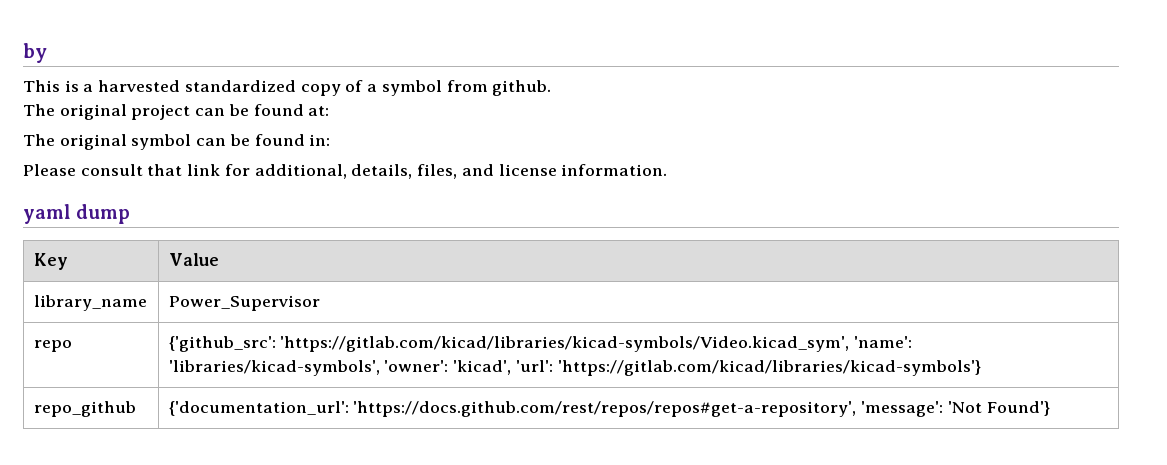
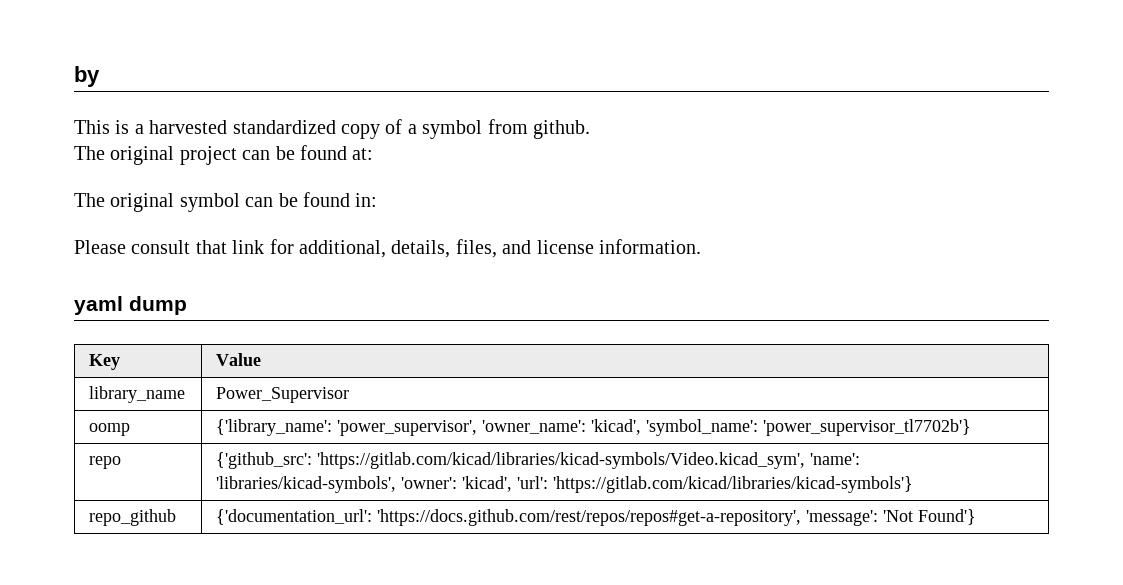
+ oomp | {'library_name': 'power_supervisor', 'owner_name': 'kicad', 'symbol_name': 'power_supervisor_tl7702b'}

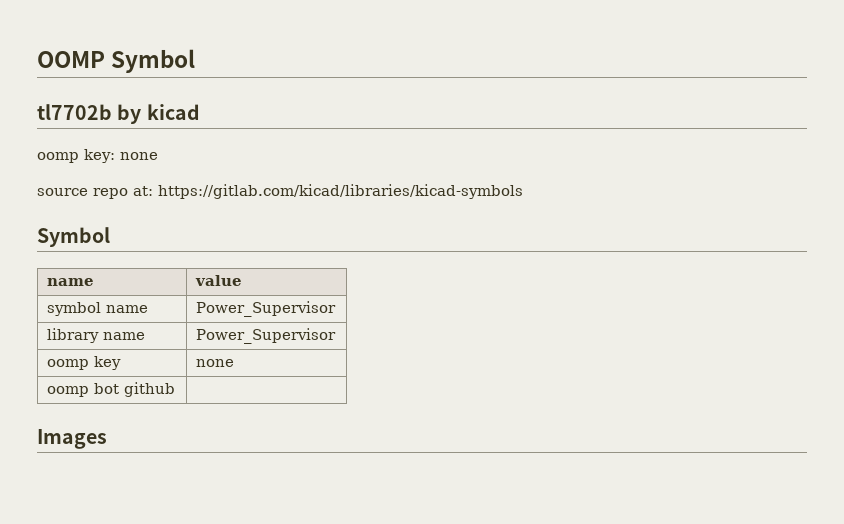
- by
- This is a harvested standardized copy of a symbol from github.
- The original project can be found at:
- The original symbol can be found in:
- Please consult that link for additional, details, files, and license information.
- yaml dump
- Key | Value
- library_name | Power_Supervisor
- oomp | {'library_name': 'power_supervisor', 'owner_name': 'kicad', 'symbol_name': 'power_supervisor_tl7702b'}
- repo | {'github_src': 'https://gitlab.com/kicad/libraries/kicad-symbols/Video.kicad_sym', 'name': 'libraries/kicad-symbols', 'owner': 'kicad', 'url': 'https://gitlab.com/kicad/libraries/kicad-symbols'}
- repo_github | {'documentation_url': 'https://docs.github.com/rest/repos/repos#get-a-repository', 'message': 'Not Found'}
+ OOMP Symbol
+ tl7702b by kicad
+ oomp key: none
+ source repo at: https://gitlab.com/kicad/libraries/kicad-symbols
+ Symbol
+ name | value
+ symbol name | Power_Supervisor
+ library name | Power_Supervisor
+ oomp key | none
+ oomp bot github |
+ Images

